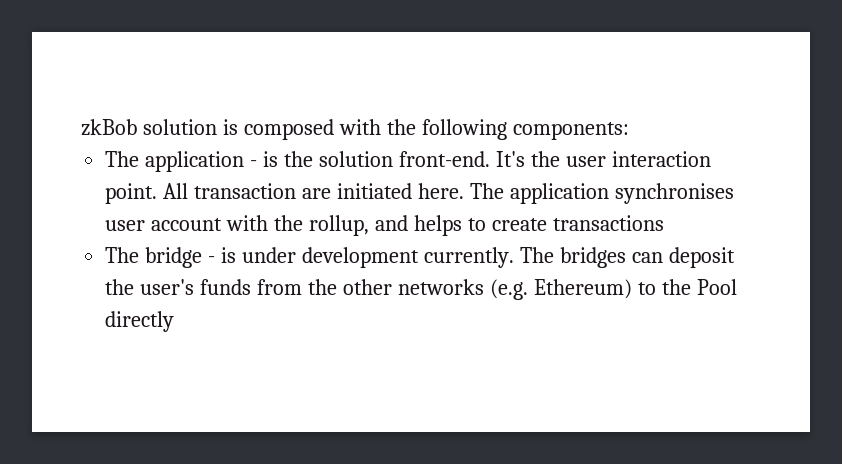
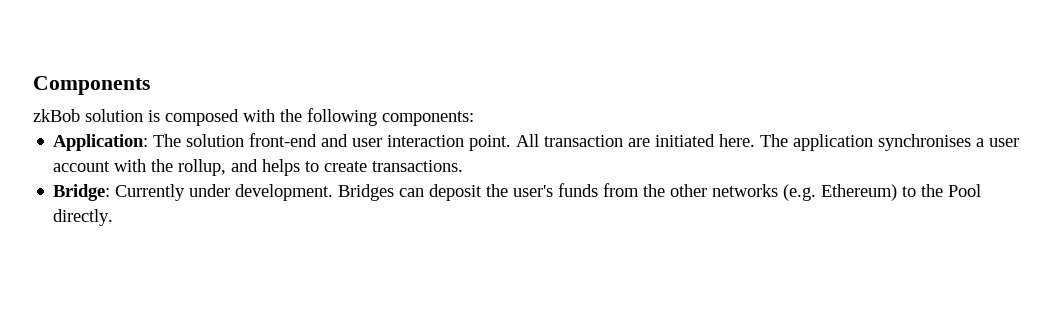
+ Components
- The application - is the solution front-end. It's the user interaction point.
+ Application: The solution front-end and user interaction point.
- The application synchronises user account with the rollup, and helps to create transactions
- The bridge - is under development currently. The bridges can deposit the user's funds from the other networks (e.g. Ethereum) to the Pool directly
+ The application synchronises a user account with the rollup, and helps to create transactions.
+ Bridge: Currently under development. Bridges can deposit the user's funds from the other networks (e.g. Ethereum) to the Pool directly.

